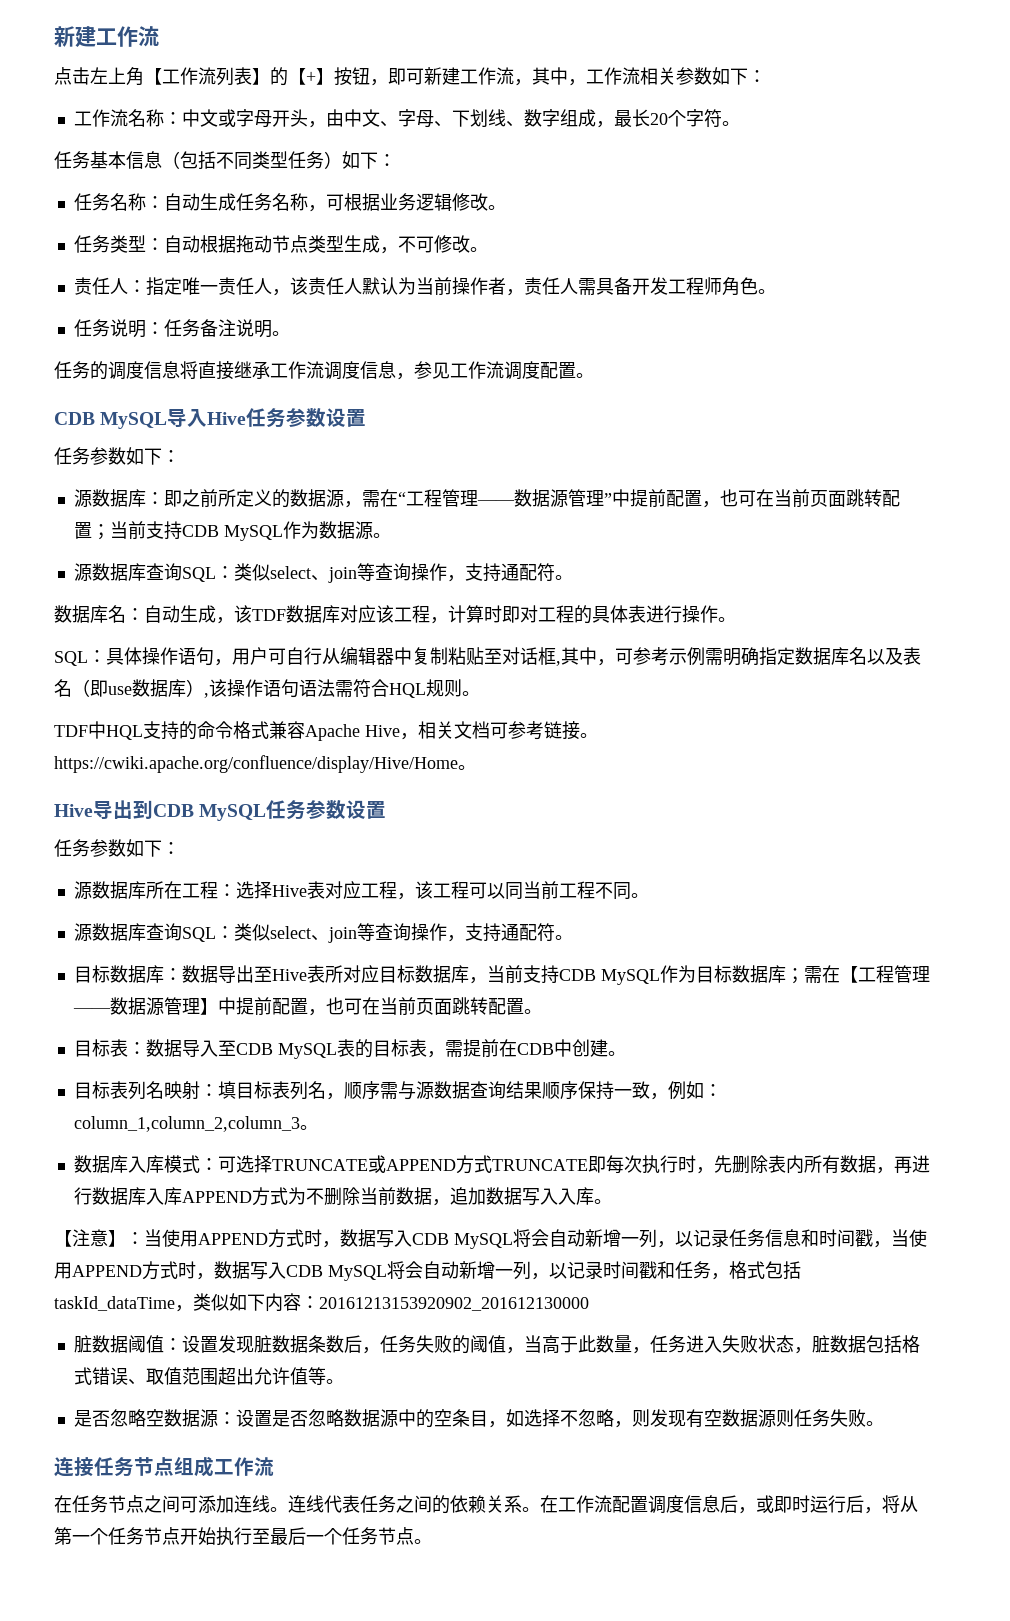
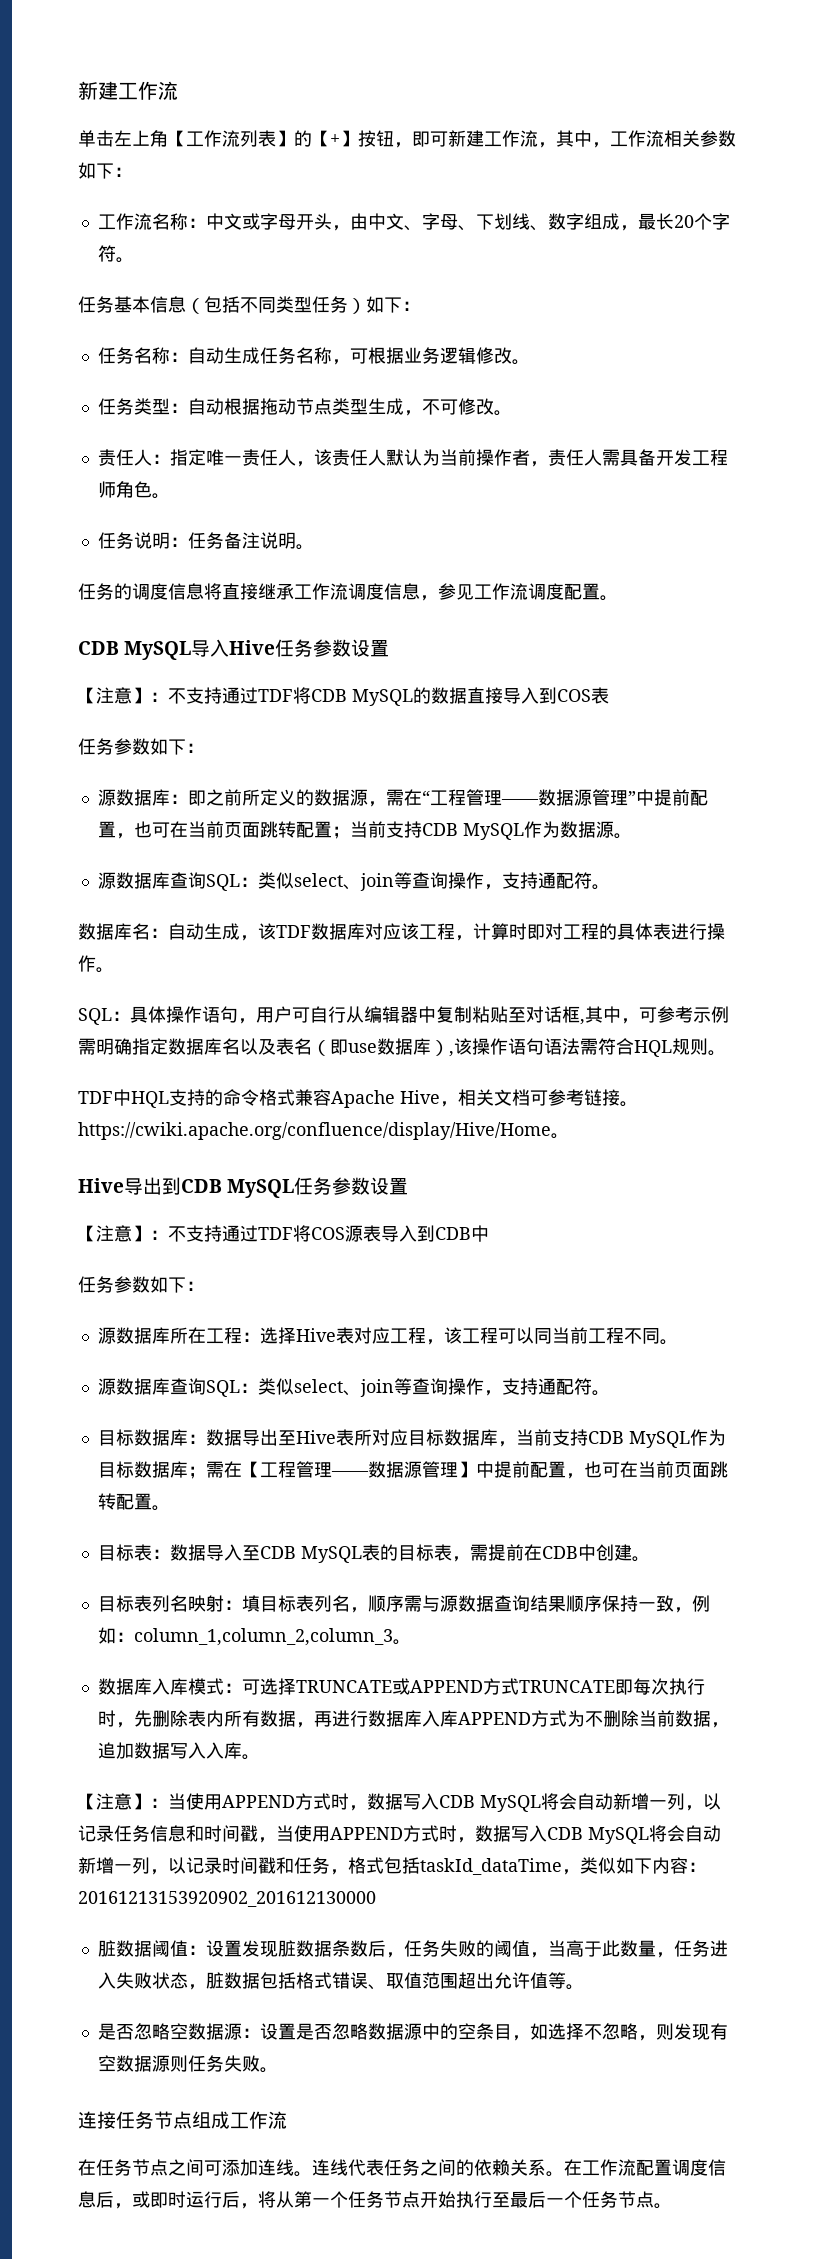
- 点击左上角【工作流列表】的【+】按钮，即可新建工作流，其中，工作流相关参数如下：
+ 单击左上角【工作流列表】的【+】按钮，即可新建工作流，其中，工作流相关参数如下：
+ 【注意】：不支持通过TDF将CDB MySQL的数据直接导入到COS表
+ 【注意】：不支持通过TDF将COS源表导入到CDB中

